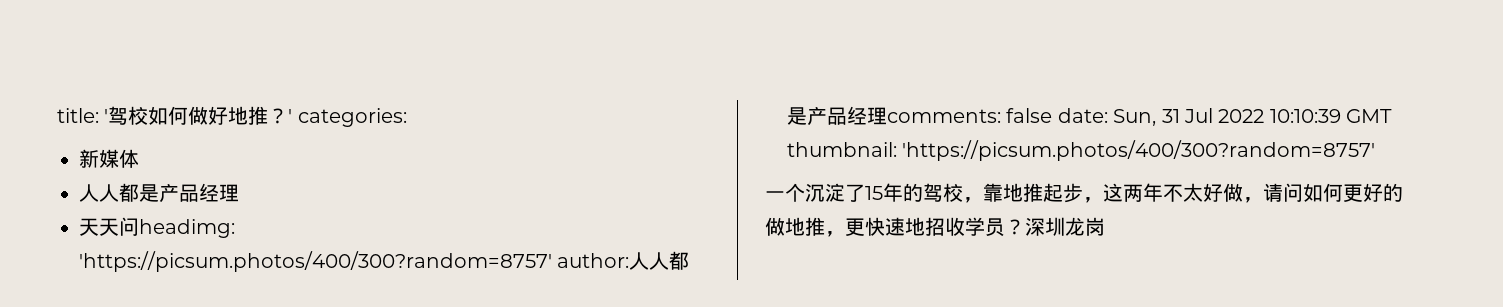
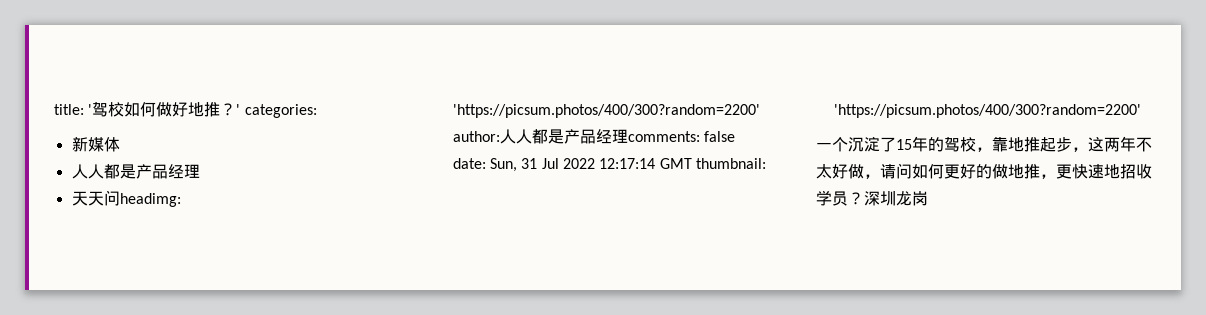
- 天天问headimg: 'https://picsum.photos/400/300?random=8757' author:人人都是产品经理comments: false date: Sun, 31 Jul 2022 10:10:39 GMT thumbnail: 'https://picsum.photos/400/300?random=8757'
+ 天天问headimg: 'https://picsum.photos/400/300?random=2200' author:人人都是产品经理comments: false date: Sun, 31 Jul 2022 12:17:14 GMT thumbnail: 'https://picsum.photos/400/300?random=2200'

